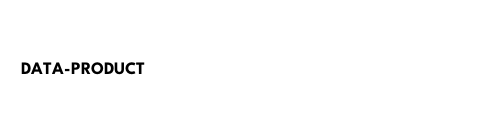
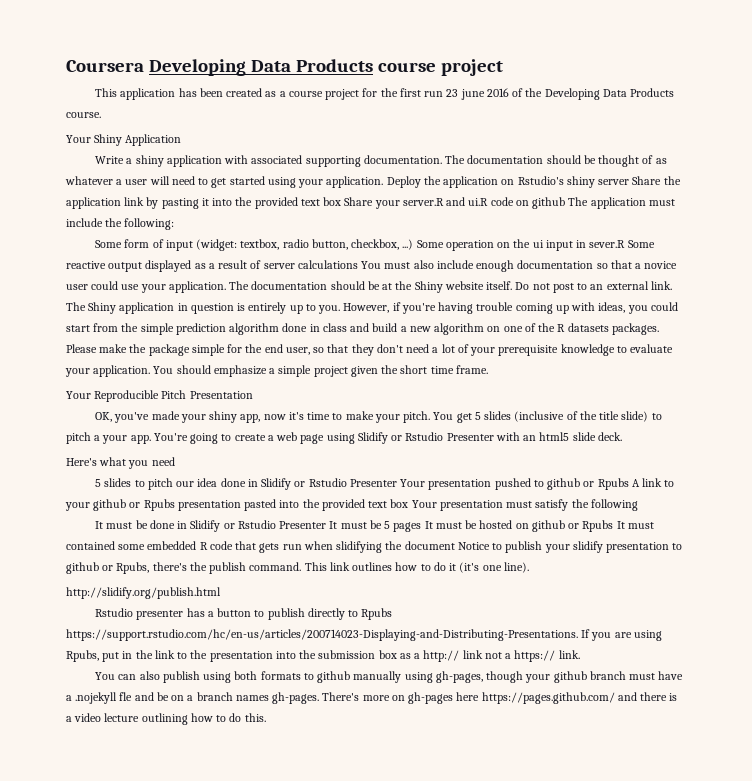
- DATA-PRODUCT
+ Coursera Developing Data Products course project
+ This application has been created as a course project for the first run 23 june 2016 of the Developing Data Products course.
+ Your Shiny Application
+ Write a shiny application with associated supporting documentation. The documentation should be thought of as whatever a user will need to get started using your application. Deploy the application on Rstudio's shiny server Share the application link by pasting it into the provided text box Share your server.R and ui.R code on github The application must include the following:
+ Some form of input (widget: textbox, radio button, checkbox, ...) Some operation on the ui input in sever.R Some reactive output displayed as a result of server calculations You must also include enough documentation so that a novice user could use your application. The documentation should be at the Shiny website itself. Do not post to an external link. The Shiny application in question is entirely up to you. However, if you're having trouble coming up with ideas, you could start from the simple prediction algorithm done in class and build a new algorithm on one of the R datasets packages. Please make the package simple for the end user, so that they don't need a lot of your prerequisite knowledge to evaluate your application. You should emphasize a simple project given the short time frame.
+ Your Reproducible Pitch Presentation
+ OK, you've made your shiny app, now it's time to make your pitch. You get 5 slides (inclusive of the title slide) to pitch a your app. You're going to create a web page using Slidify or Rstudio Presenter with an html5 slide deck.
+ Here's what you need
+ 5 slides to pitch our idea done in Slidify or Rstudio Presenter Your presentation pushed to github or Rpubs A link to your github or Rpubs presentation pasted into the provided text box Your presentation must satisfy the following
+ It must be done in Slidify or Rstudio Presenter It must be 5 pages It must be hosted on github or Rpubs It must contained some embedded R code that gets run when slidifying the document Notice to publish your slidify presentation to github or Rpubs, there's the publish command. This link outlines how to do it (it's one line).
+ http://slidify.org/publish.html
+ Rstudio presenter has a button to publish directly to Rpubs https://support.rstudio.com/hc/en-us/articles/200714023-Displaying-and-Distributing-Presentations. If you are using Rpubs, put in the link to the presentation into the submission box as a http:// link not a https:// link.
+ You can also publish using both formats to github manually using gh-pages, though your github branch must have a .nojekyll fle and be on a branch names gh-pages. There's more on gh-pages here https://pages.github.com/ and there is a video lecture outlining how to do this.

